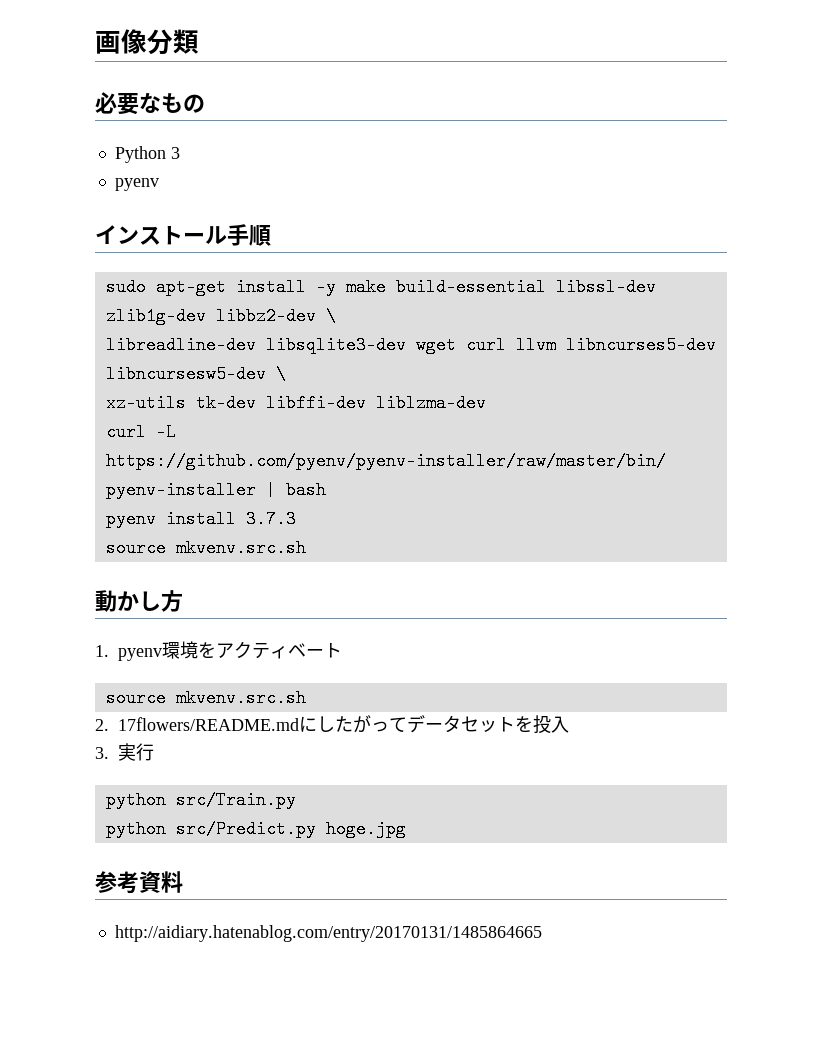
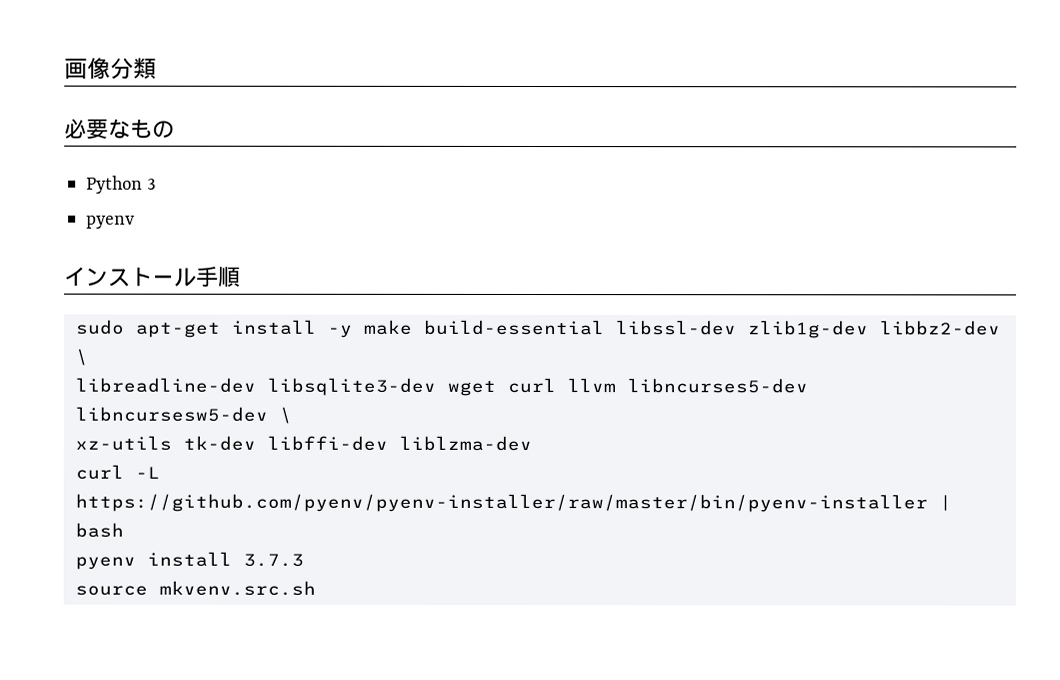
- 動かし方
- 1. pyenv環境をアクティベート
- source mkvenv.src.sh
- 2. 17flowers/README.mdにしたがってデータセットを投入
- 3.実行
- python src/Train.py
- python src/Predict.py hoge.jpg
- 参考資料
- http://aidiary.hatenablog.com/entry/20170131/1485864665

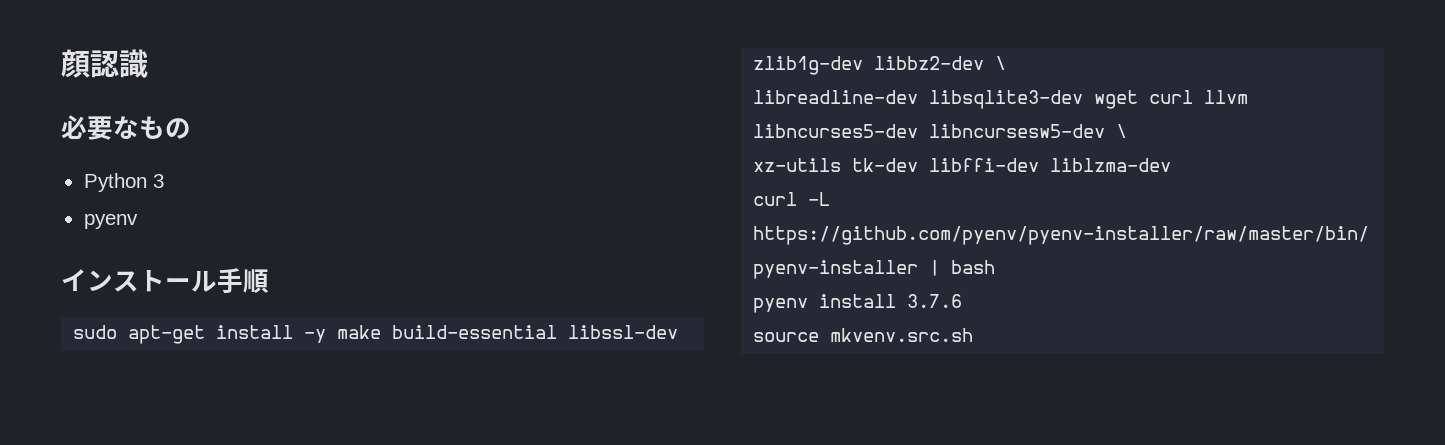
- 画像分類
+ 顔認識
- pyenv install 3.7.3
+ pyenv install 3.7.6

